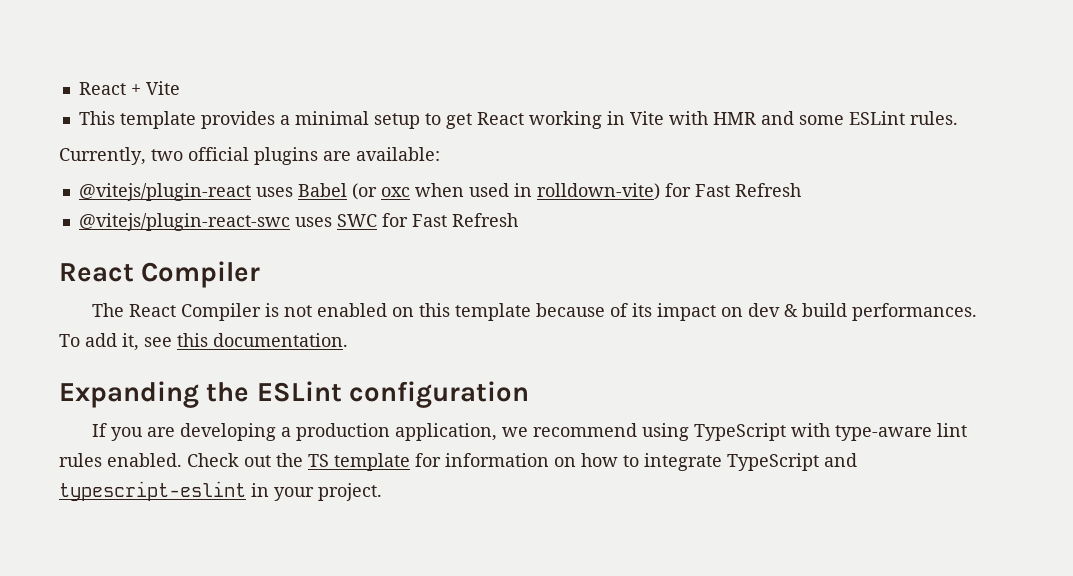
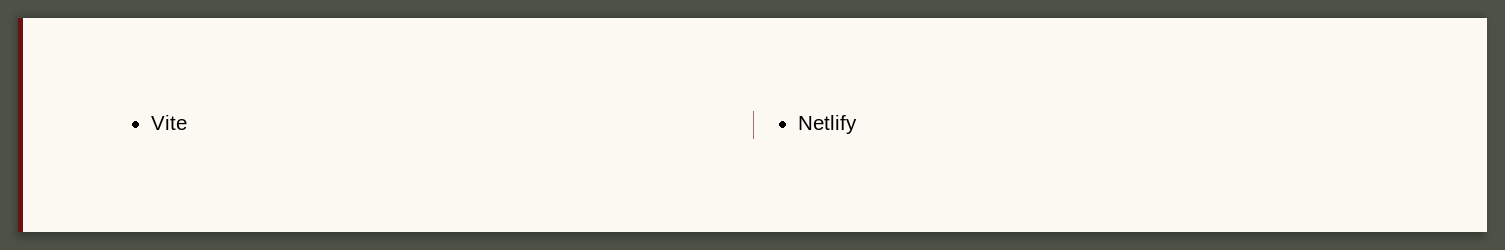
- React + Vite
+ Vite
- This template provides a minimal setup to get React working in Vite with HMR and some ESLint rules.
- Currently, two official plugins are available:
- @vitejs/plugin-react uses Babel (or oxc when used in rolldown-vite) for Fast Refresh
- @vitejs/plugin-react-swc uses SWC for Fast Refresh
- React Compiler
- The React Compiler is not enabled on this template because of its impact on dev & build performances. To add it, see this documentation.
- Expanding the ESLint configuration
- If you are developing a production application, we recommend using TypeScript with type-aware lint rules enabled. Check out the TS template for information on how to integrate TypeScript and typescript-eslint in your project.
+ Netlify

